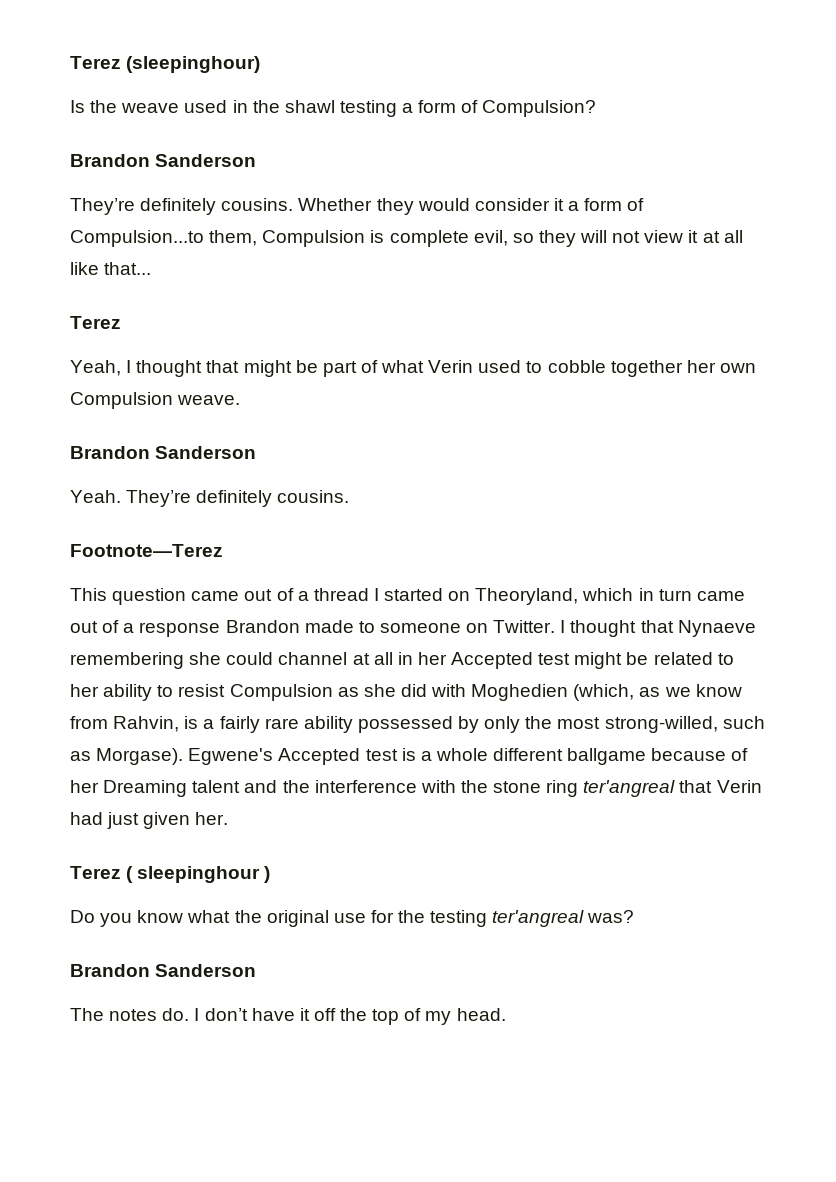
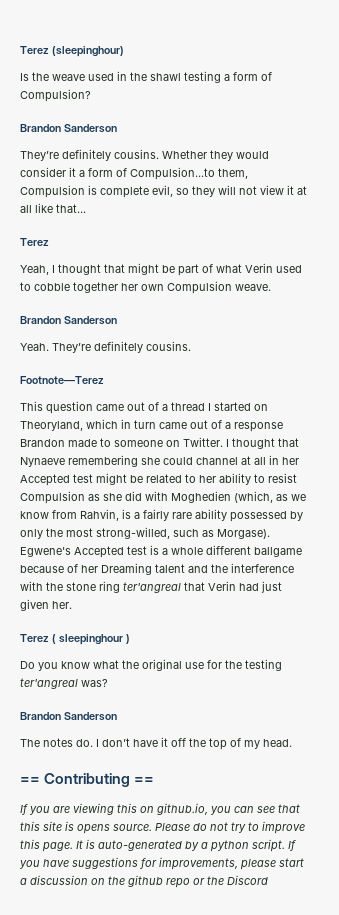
+ == Contributing ==
+ If you are viewing this on github.io, you can see that this site is opens source. Please do not try to improve this page. It is auto-generated by a python script. If you have suggestions for improvements, please start a discussion on the github repo or the Discord

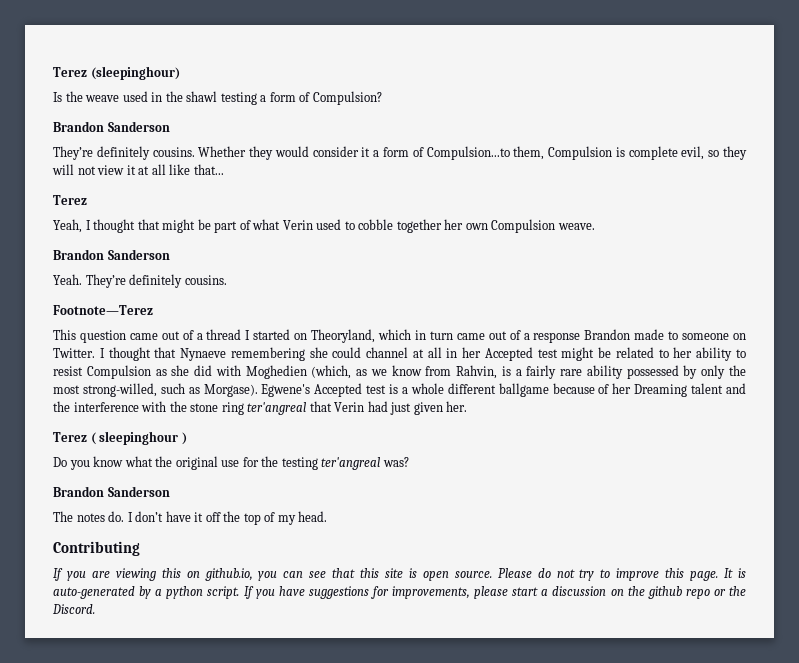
- == Contributing ==
+ Contributing
- If you are viewing this on github.io, you can see that this site is opens source.
+ If you are viewing this on github.io, you can see that this site is open source.
- If you have suggestions for improvements, please start a discussion on the github repo or the Discord
+ If you have suggestions for improvements, please start a discussion on the github repo or the Discord.

